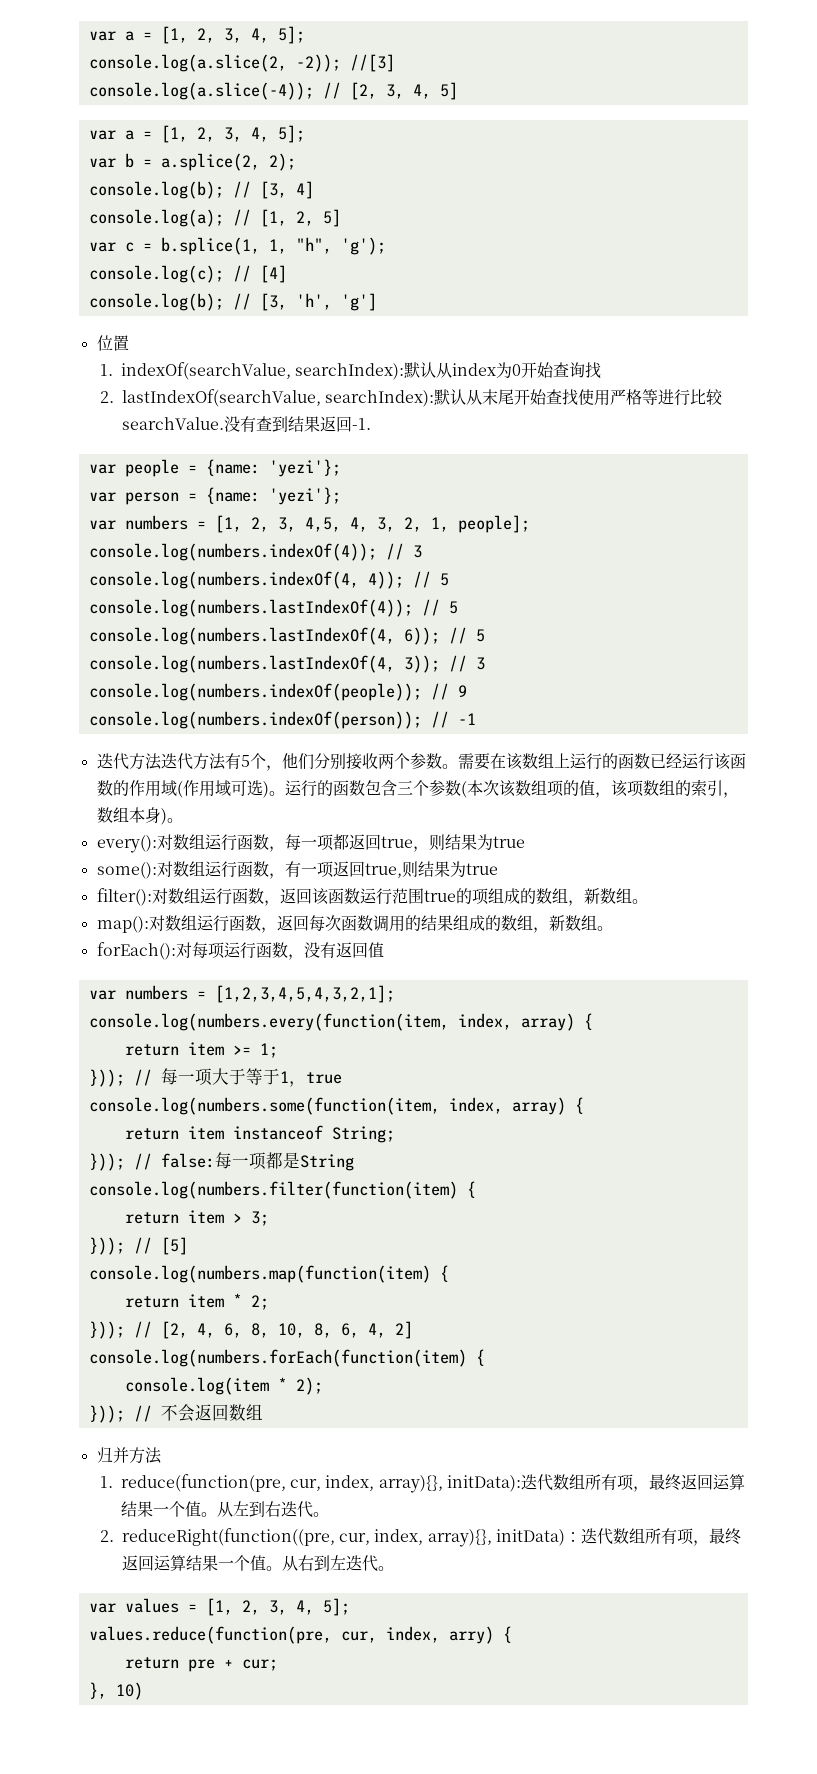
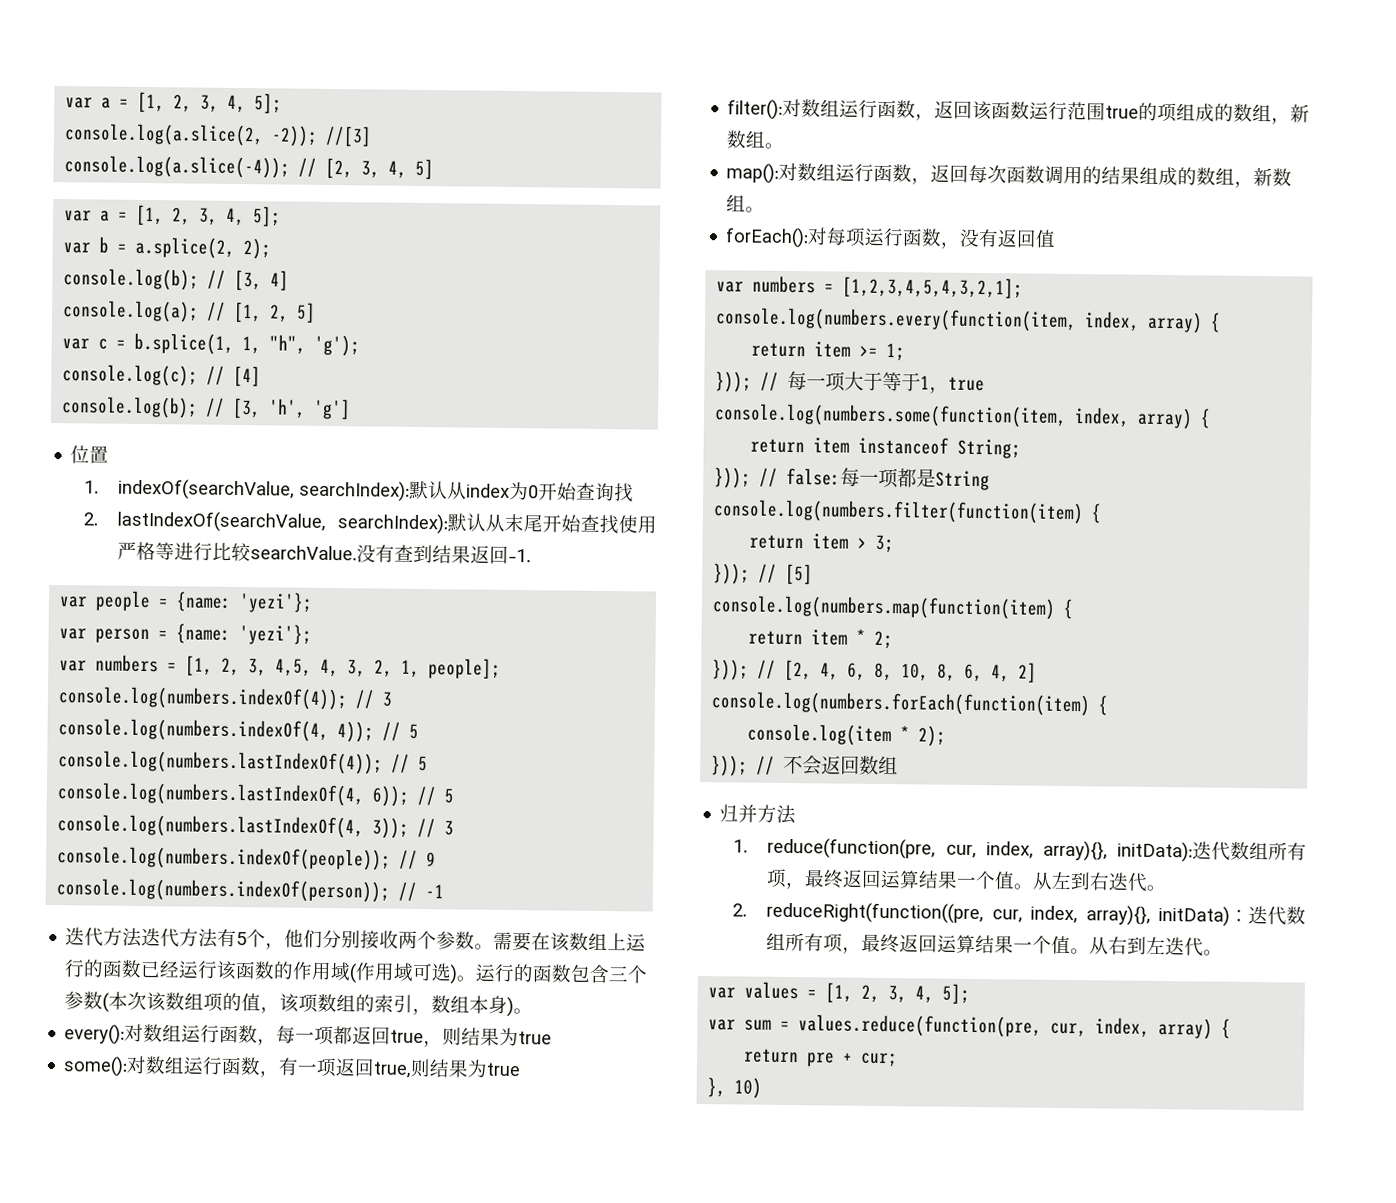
- values.reduce(function(pre, cur, index, arry) {
+ var sum = values.reduce(function(pre, cur, index, array) {

